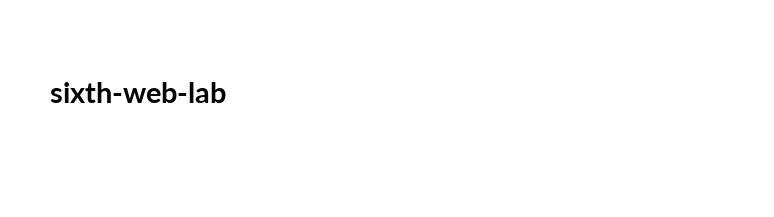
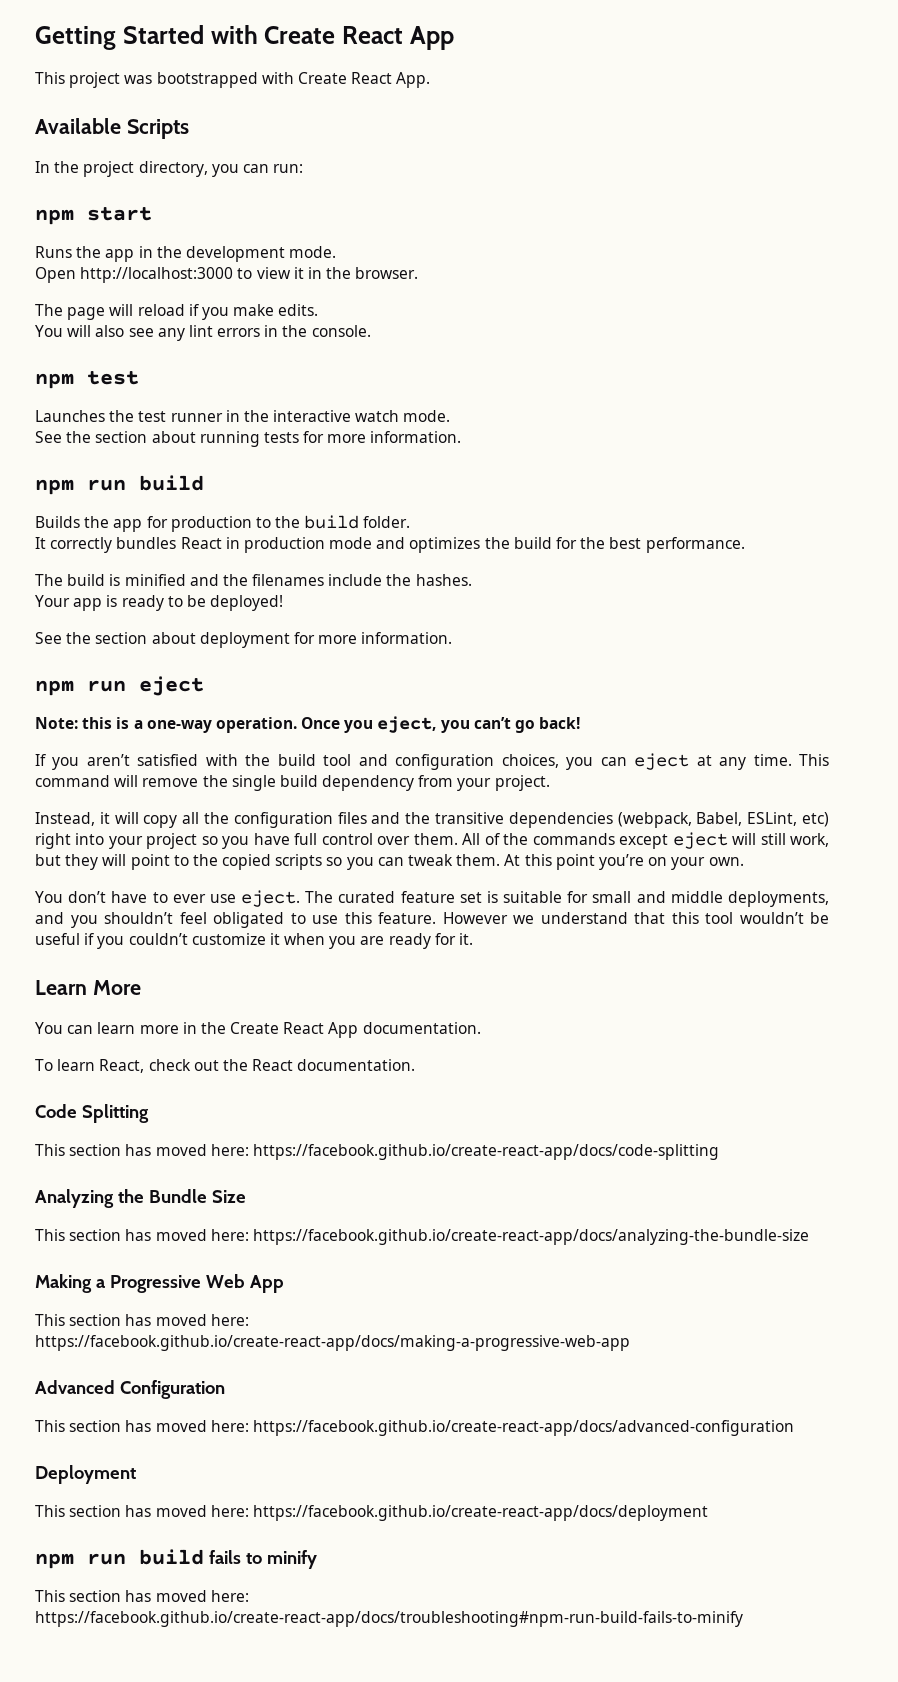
- sixth-web-lab
+ Getting Started with Create React App
+ This project was bootstrapped with Create React App.
+ Available Scripts
+ In the project directory, you can run:
+ npm start
+ Runs the app in the development mode.
+ Open http://localhost:3000 to view it in the browser.
+ The page will reload if you make edits.
+ You will also see any lint errors in the console.
+ npm test
+ Launches the test runner in the interactive watch mode.
+ See the section about running tests for more information.
+ npm run build
+ Builds the app for production to the build folder.
+ It correctly bundles React in production mode and optimizes the build for the best performance.
+ The build is minified and the filenames include the hashes.
+ Your app is ready to be deployed!
+ See the section about deployment for more information.
+ npm run eject
+ Note: this is a one-way operation. Once you eject, you can’t go back!
+ If you aren’t satisfied with the build tool and configuration choices, you can eject at any time. This command will remove the single build dependency from your project.
+ Instead, it will copy all the configuration files and the transitive dependencies (webpack, Babel, ESLint, etc) right into your project so you have full control over them. All of the commands except eject will still work, but they will point to the copied scripts so you can tweak them. At this point you’re on your own.
+ You don’t have to ever use eject. The curated feature set is suitable for small and middle deployments, and you shouldn’t feel obligated to use this feature. However we understand that this tool wouldn’t be useful if you couldn’t customize it when you are ready for it.
+ Learn More
+ You can learn more in the Create React App documentation.
+ To learn React, check out the React documentation.
+ Code Splitting
+ This section has moved here: https://facebook.github.io/create-react-app/docs/code-splitting
+ Analyzing the Bundle Size
+ This section has moved here: https://facebook.github.io/create-react-app/docs/analyzing-the-bundle-size
+ Making a Progressive Web App
+ This section has moved here: https://facebook.github.io/create-react-app/docs/making-a-progressive-web-app
+ Advanced Configuration
+ This section has moved here: https://facebook.github.io/create-react-app/docs/advanced-configuration
+ Deployment
+ This section has moved here: https://facebook.github.io/create-react-app/docs/deployment
+ npm run build fails to minify
+ This section has moved here: https://facebook.github.io/create-react-app/docs/troubleshooting#npm-run-build-fails-to-minify

